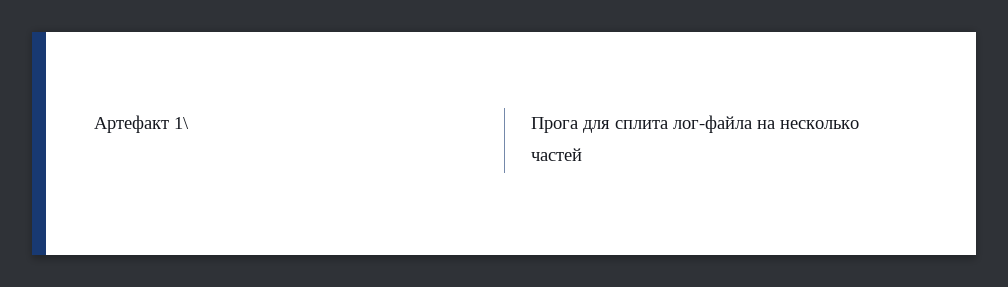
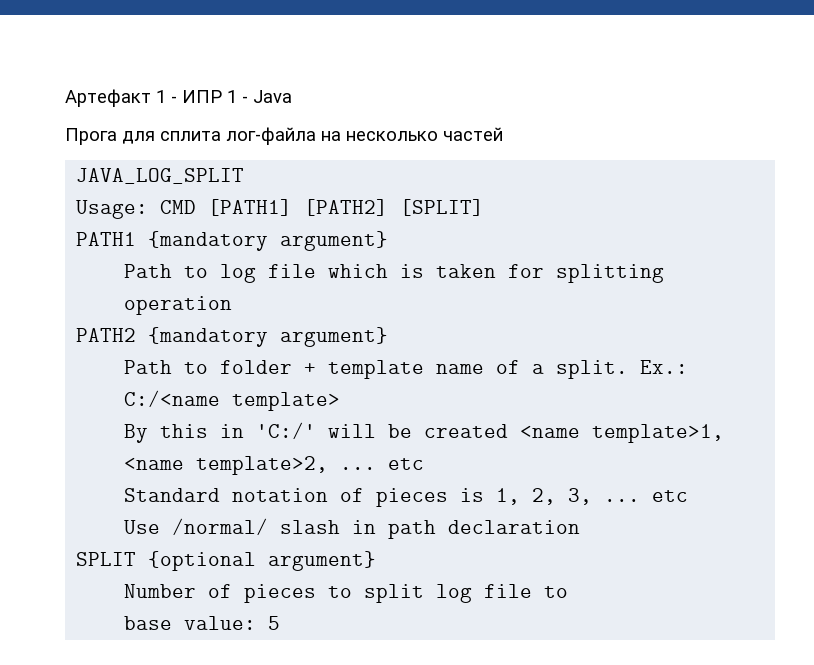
- Артефакт 1\
+ Артефакт 1 - ИПР 1 - Java
+ JAVA_LOG_SPLIT
+ Usage: CMD [PATH1] [PATH2] [SPLIT]
+ PATH1 {mandatory argument}
+ Path to log file which is taken for splitting operation
+ PATH2 {mandatory argument}
+ Path to folder + template name of a split. Ex.: C:/<name template>
+ By this in 'C:/' will be created <name template>1, <name template>2, ... etc
+ Standard notation of pieces is 1, 2, 3, ... etc
+ Use /normal/ slash in path declaration
+ SPLIT {optional argument}
+ Number of pieces to split log file to
+ base value: 5

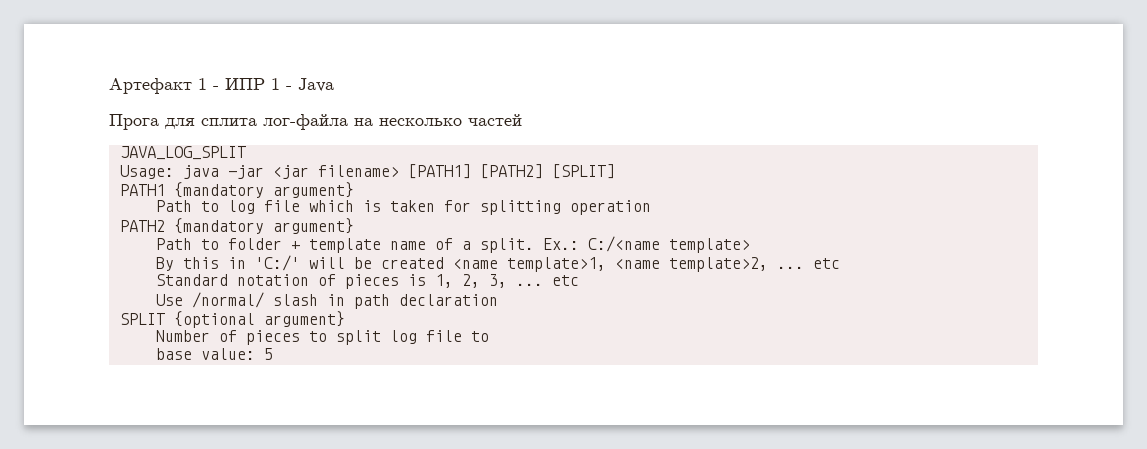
- Usage: CMD [PATH1] [PATH2] [SPLIT]
+ Usage: java -jar <jar filename> [PATH1] [PATH2] [SPLIT]

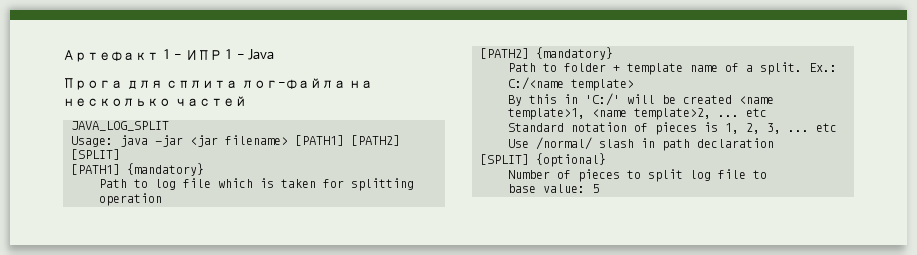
- PATH1 {mandatory argument}
+ [PATH1] {mandatory}
- PATH2 {mandatory argument}
+ [PATH2] {mandatory}
- SPLIT {optional argument}
+ [SPLIT] {optional}

